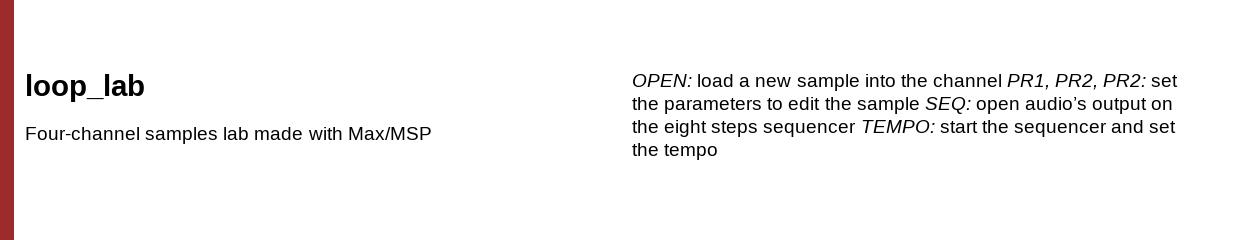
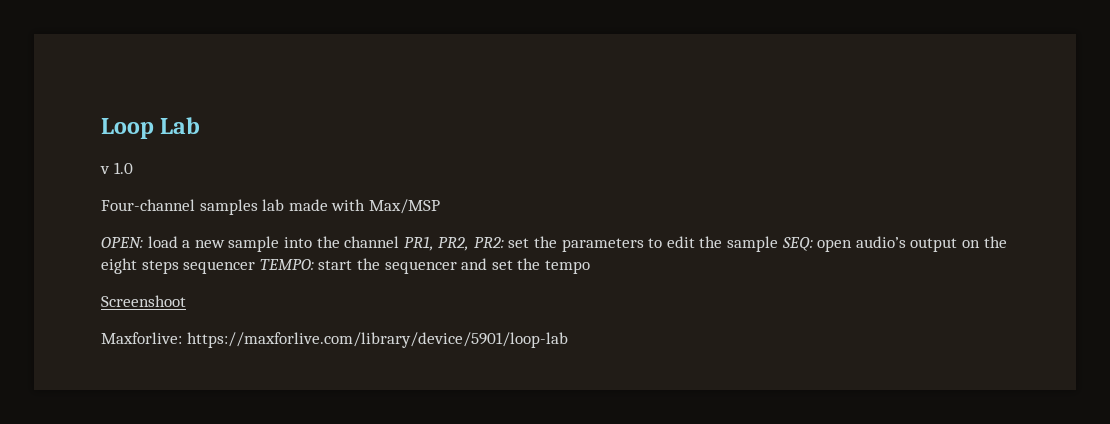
- loop_lab
+ Loop Lab
+ v 1.0
+ Screenshoot
+ Maxforlive: https://maxforlive.com/library/device/5901/loop-lab

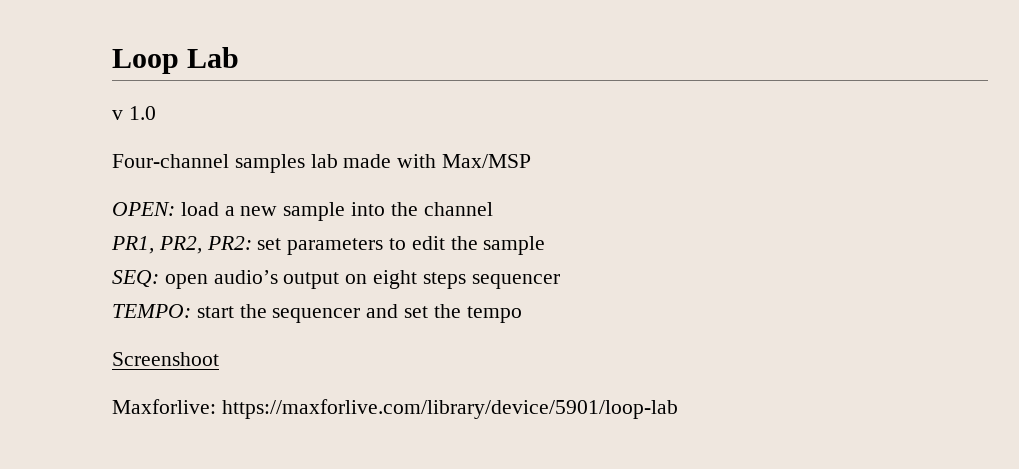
- OPEN: load a new sample into the channel PR1, PR2, PR2: set the parameters to edit the sample SEQ: open audio’s output on the eight steps sequencer TEMPO: start the sequencer and set the tempo
+ OPEN: load a new sample into the channel
+ PR1, PR2, PR2: set parameters to edit the sample
+ SEQ: open audio’s output on eight steps sequencer
+ TEMPO: start the sequencer and set the tempo

